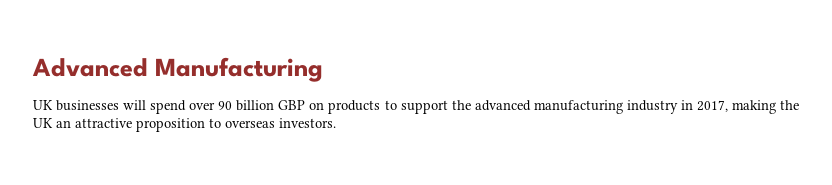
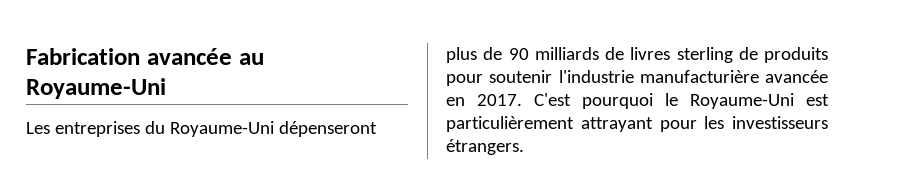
- Advanced Manufacturing
- UK businesses will spend over 90 billion GBP on products to support the advanced manufacturing industry in 2017, making the UK an attractive proposition to overseas investors.
+ Fabrication avancée au Royaume-Uni
+ Les entreprises du Royaume-Uni dépenseront plus de 90 milliards de livres sterling de produits pour soutenir l'industrie manufacturière avancée en 2017. C'est pourquoi le Royaume-Uni est particulièrement attrayant pour les investisseurs étrangers.

